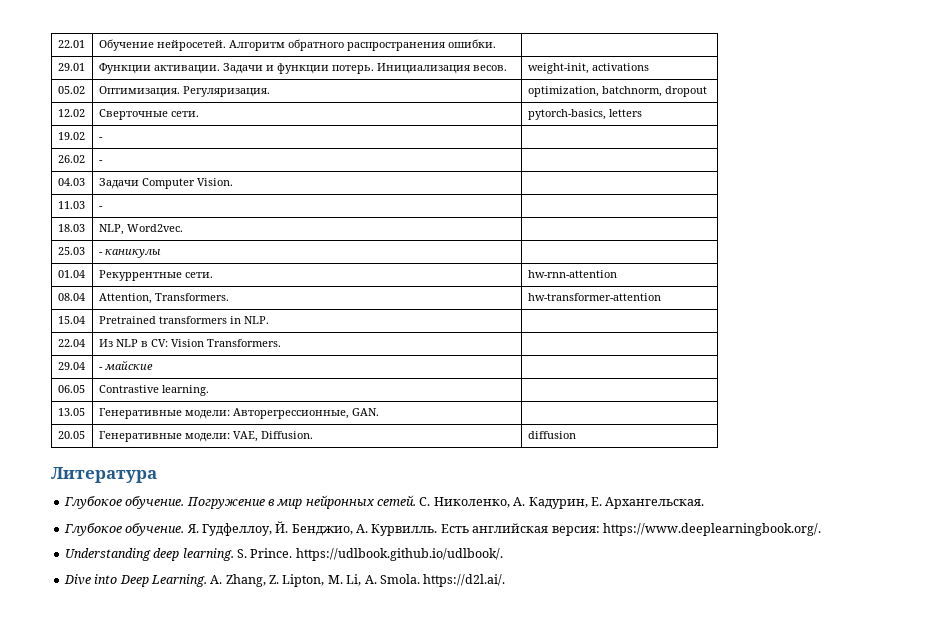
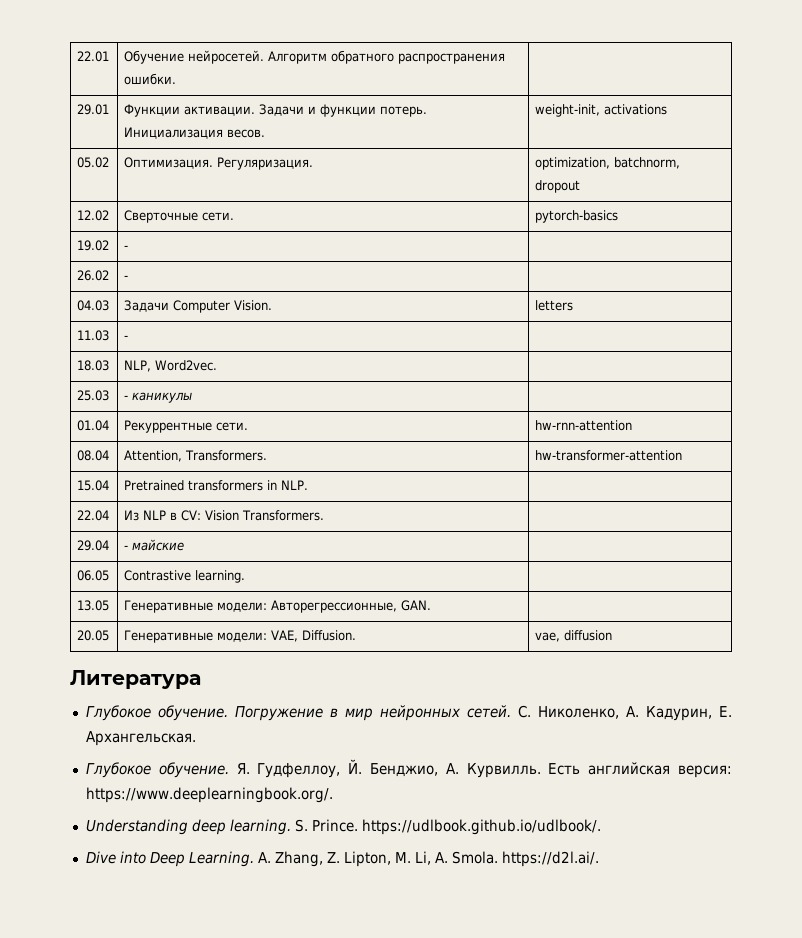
- 12.02 | Сверточные сети. | pytorch-basics, letters
+ 12.02 | Сверточные сети. | pytorch-basics
- 04.03 | Задачи Computer Vision. |
+ 04.03 | Задачи Computer Vision. | letters
- 20.05 | Генеративные модели: VAE, Diffusion. | diffusion
+ 20.05 | Генеративные модели: VAE, Diffusion. | vae, diffusion

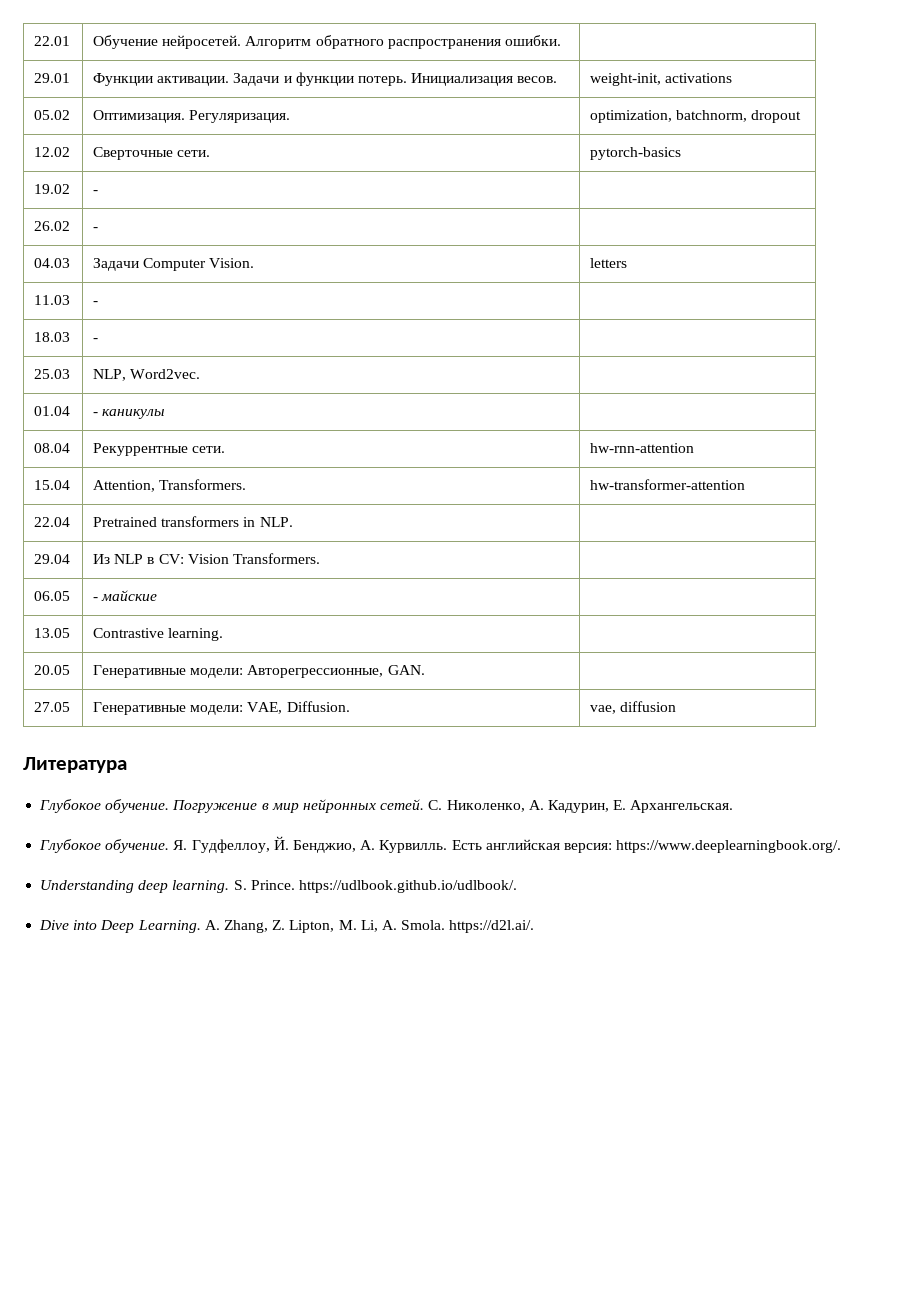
- 18.03 | NLP, Word2vec. |
+ 18.03 | - |
+ 25.03 | NLP, Word2vec. |
- 25.03 | - каникулы |
+ 01.04 | - каникулы |
- 01.04 | Рекуррентные сети. | hw-rnn-attention
+ 08.04 | Рекуррентные сети. | hw-rnn-attention
- 08.04 | Attention, Transformers. | hw-transformer-attention
+ 15.04 | Attention, Transformers. | hw-transformer-attention
- 15.04 | Pretrained transformers in NLP. |
+ 22.04 | Pretrained transformers in NLP. |
- 22.04 | Из NLP в CV: Vision Transformers. |
+ 29.04 | Из NLP в CV: Vision Transformers. |
- 29.04 | - майские |
+ 06.05 | - майские |
- 06.05 | Contrastive learning. |
+ 13.05 | Contrastive learning. |
- 13.05 | Генеративные модели: Авторегрессионные, GAN. |
+ 20.05 | Генеративные модели: Авторегрессионные, GAN. |
- 20.05 | Генеративные модели: VAE, Diffusion. | vae, diffusion
+ 27.05 | Генеративные модели: VAE, Diffusion. | vae, diffusion

